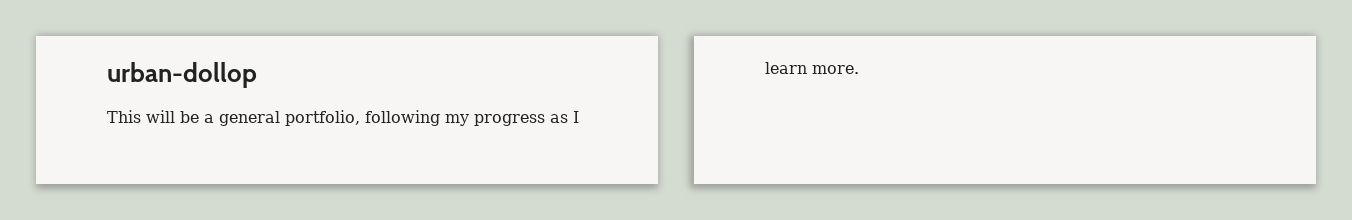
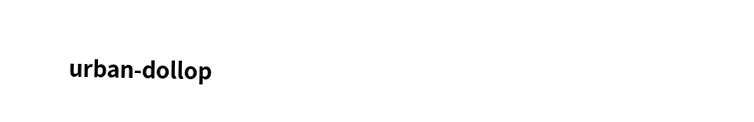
- This will be a general portfolio, following my progress as I learn more.

